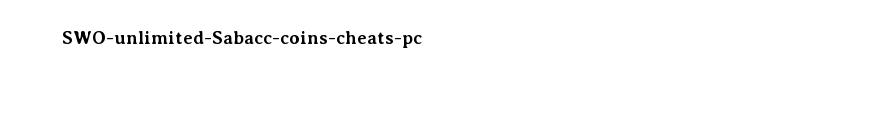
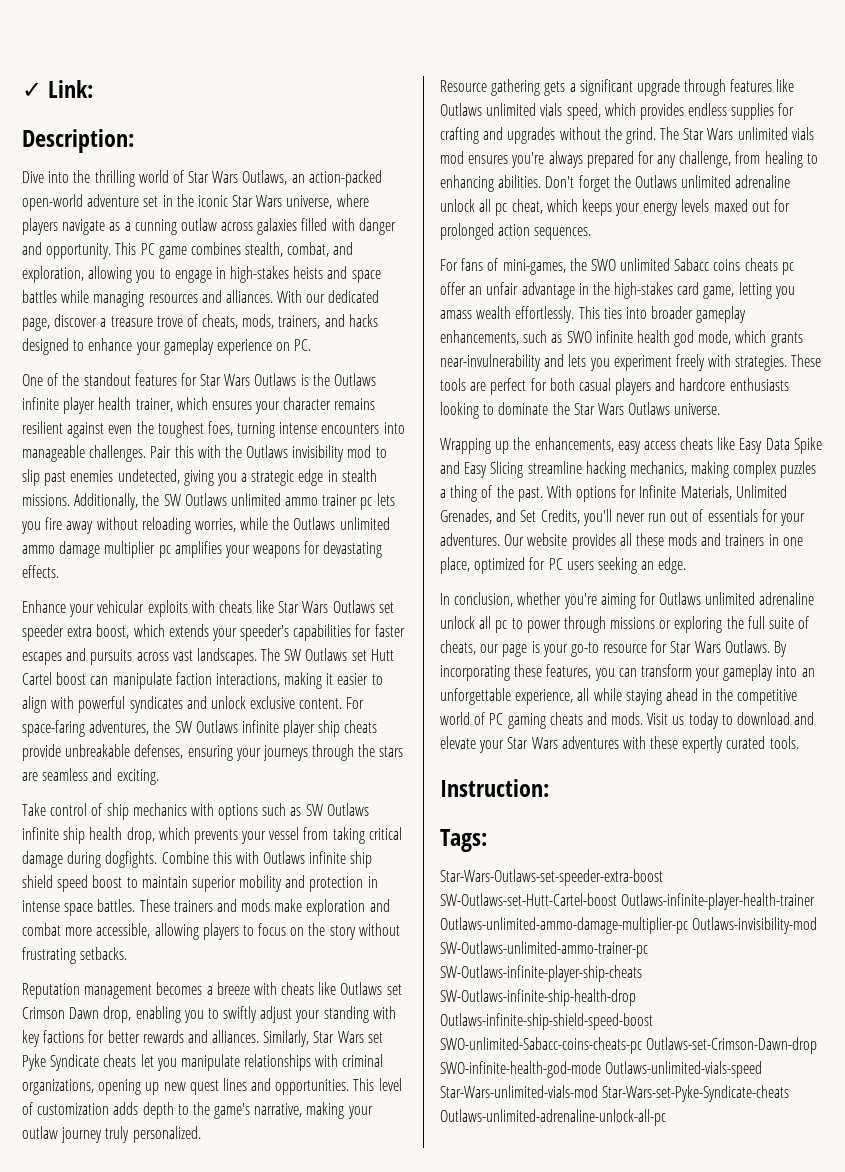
- SWO-unlimited-Sabacc-coins-cheats-pc
+ ✓ Link:
+ Description:
+ Dive into the thrilling world of Star Wars Outlaws, an action-packed open-world adventure set in the iconic Star Wars universe, where players navigate as a cunning outlaw across galaxies filled with danger and opportunity. This PC game combines stealth, combat, and exploration, allowing you to engage in high-stakes heists and space battles while managing resources and alliances. With our dedicated page, discover a treasure trove of cheats, mods, trainers, and hacks designed to enhance your gameplay experience on PC.
+ One of the standout features for Star Wars Outlaws is the Outlaws infinite player health trainer, which ensures your character remains resilient against even the toughest foes, turning intense encounters into manageable challenges. Pair this with the Outlaws invisibility mod to slip past enemies undetected, giving you a strategic edge in stealth missions. Additionally, the SW Outlaws unlimited ammo trainer pc lets you fire away without reloading worries, while the Outlaws unlimited ammo damage multiplier pc amplifies your weapons for devastating effects.
+ Enhance your vehicular exploits with cheats like Star Wars Outlaws set speeder extra boost, which extends your speeder's capabilities for faster escapes and pursuits across vast landscapes. The SW Outlaws set Hutt Cartel boost can manipulate faction interactions, making it easier to align with powerful syndicates and unlock exclusive content. For space-faring adventures, the SW Outlaws infinite player ship cheats provide unbreakable defenses, ensuring your journeys through the stars are seamless and exciting.
+ Take control of ship mechanics with options such as SW Outlaws infinite ship health drop, which prevents your vessel from taking critical damage during dogfights. Combine this with Outlaws infinite ship shield speed boost to maintain superior mobility and protection in intense space battles. These trainers and mods make exploration and combat more accessible, allowing players to focus on the story without frustrating setbacks.
+ Reputation management becomes a breeze with cheats like Outlaws set Crimson Dawn drop, enabling you to swiftly adjust your standing with key factions for better rewards and alliances. Similarly, Star Wars set Pyke Syndicate cheats let you manipulate relationships with criminal organizations, opening up new quest lines and opportunities. This level of customization adds depth to the game's narrative, making your outlaw journey truly personalized.
+ Resource gathering gets a significant upgrade through features like Outlaws unlimited vials speed, which provides endless supplies for crafting and upgrades without the grind. The Star Wars unlimited vials mod ensures you're always prepared for any challenge, from healing to enhancing abilities. Don't forget the Outlaws unlimited adrenaline unlock all pc cheat, which keeps your energy levels maxed out for prolonged action sequences.
+ For fans of mini-games, the SWO unlimited Sabacc coins cheats pc offer an unfair advantage in the high-stakes card game, letting you amass wealth effortlessly. This ties into broader gameplay enhancements, such as SWO infinite health god mode, which grants near-invulnerability and lets you experiment freely with strategies. These tools are perfect for both casual players and hardcore enthusiasts looking to dominate the Star Wars Outlaws universe.
+ Wrapping up the enhancements, easy access cheats like Easy Data Spike and Easy Slicing streamline hacking mechanics, making complex puzzles a thing of the past. With options for Infinite Materials, Unlimited Grenades, and Set Credits, you'll never run out of essentials for your adventures. Our website provides all these mods and trainers in one place, optimized for PC users seeking an edge.
+ In conclusion, whether you're aiming for Outlaws unlimited adrenaline unlock all pc to power through missions or exploring the full suite of cheats, our page is your go-to resource for Star Wars Outlaws. By incorporating these features, you can transform your gameplay into an unforgettable experience, all while staying ahead in the competitive world of PC gaming cheats and mods. Visit us today to download and elevate your Star Wars adventures with these expertly curated tools.
+ Instruction:
+ Tags:
+ Star-Wars-Outlaws-set-speeder-extra-boost SW-Outlaws-set-Hutt-Cartel-boost Outlaws-infinite-player-health-trainer Outlaws-unlimited-ammo-damage-multiplier-pc Outlaws-invisibility-mod SW-Outlaws-unlimited-ammo-trainer-pc SW-Outlaws-infinite-player-ship-cheats SW-Outlaws-infinite-ship-health-drop Outlaws-infinite-ship-shield-speed-boost SWO-unlimited-Sabacc-coins-cheats-pc Outlaws-set-Crimson-Dawn-drop SWO-infinite-health-god-mode Outlaws-unlimited-vials-speed Star-Wars-unlimited-vials-mod Star-Wars-set-Pyke-Syndicate-cheats Outlaws-unlimited-adrenaline-unlock-all-pc

